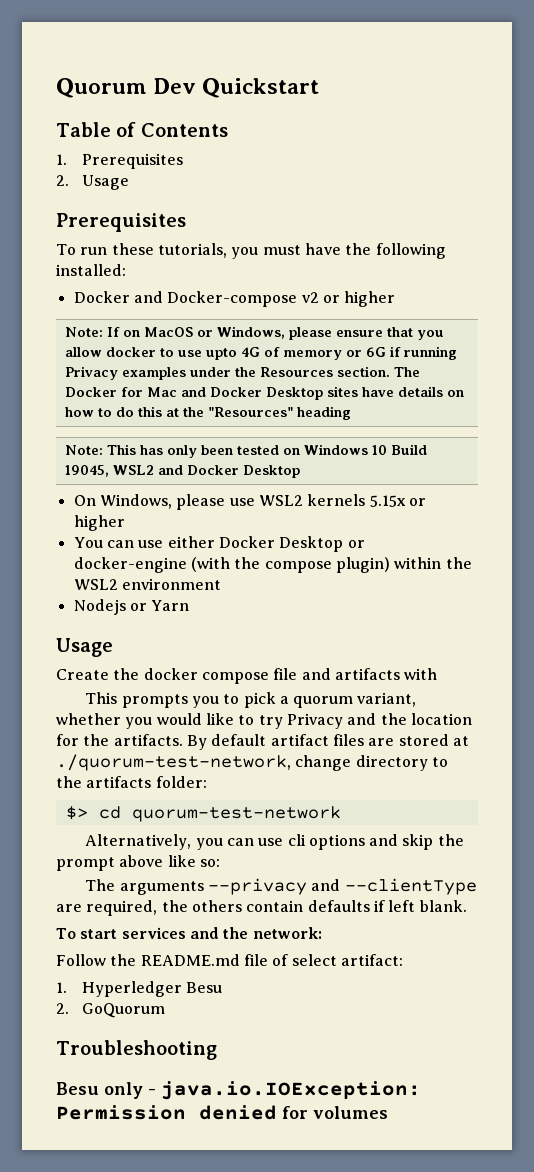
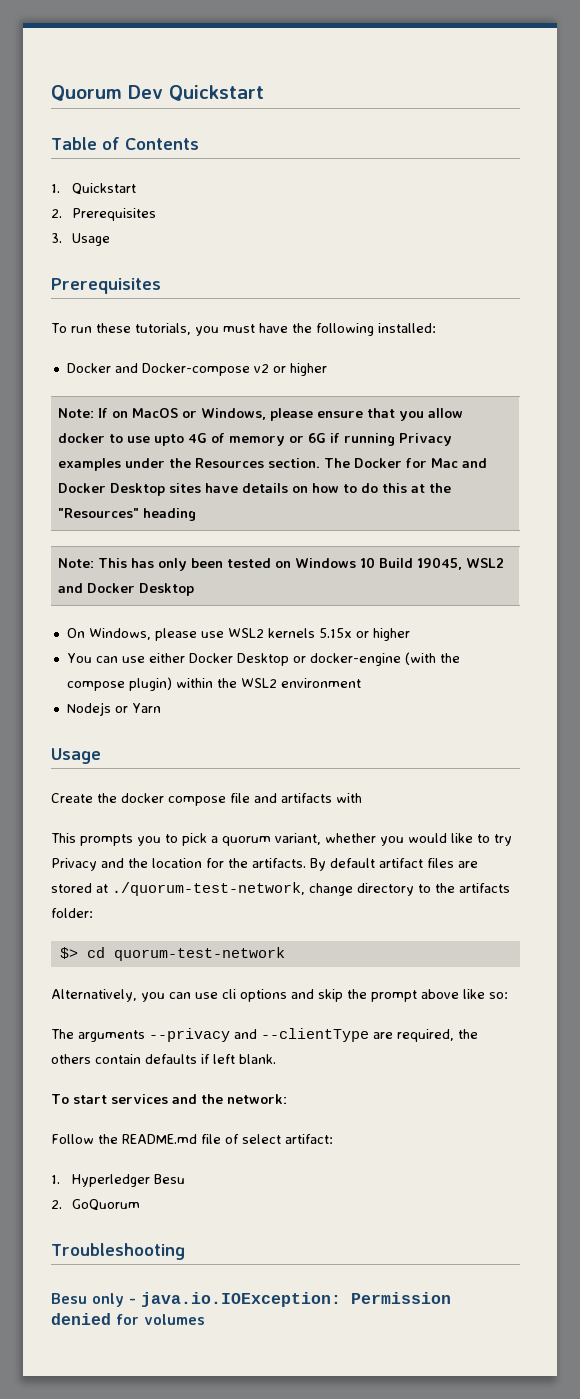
- 1. Prerequisites
- 2. Usage
+ 1. Quickstart
+ 2. Prerequisites
+ 3. Usage

